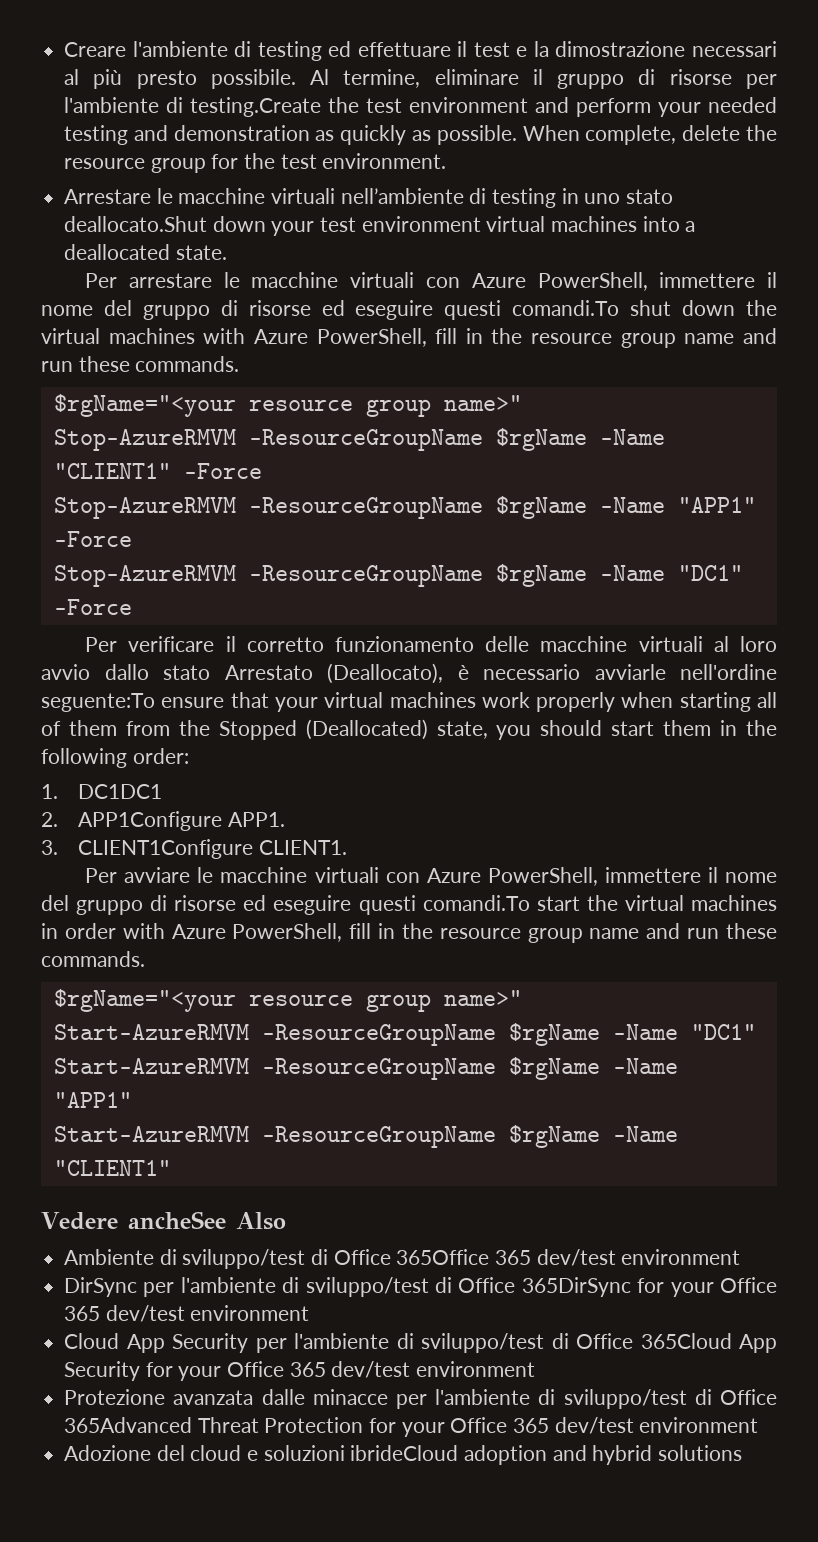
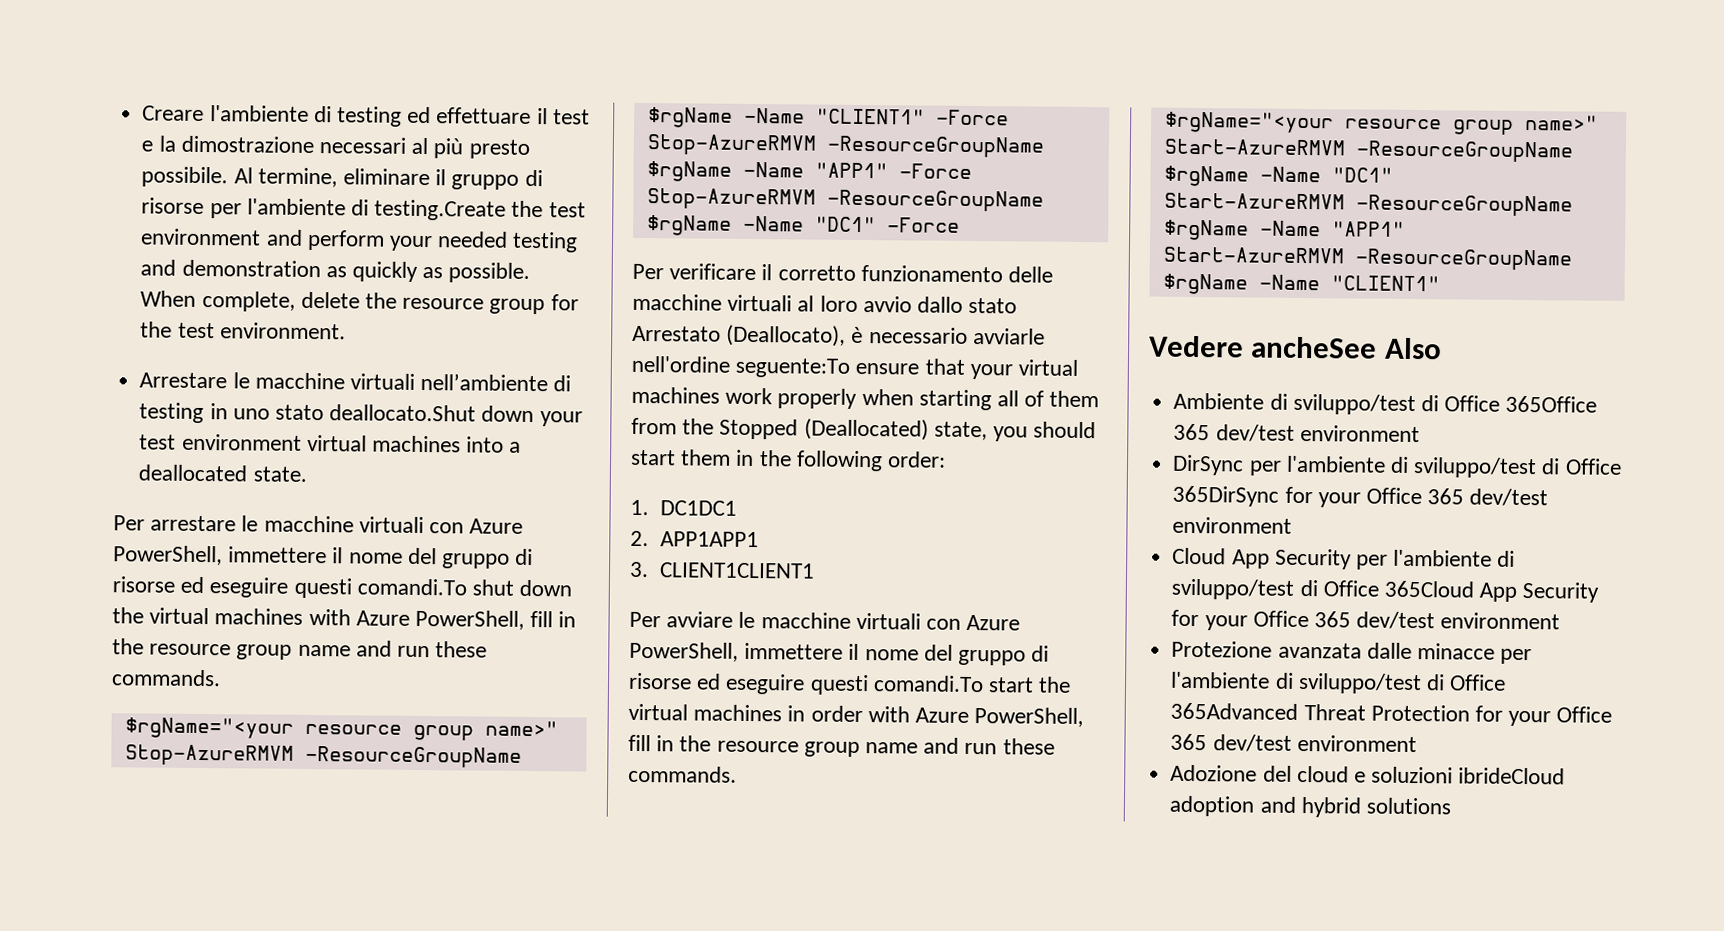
- 2. APP1Configure APP1.
+ 2. APP1APP1
- 3. CLIENT1Configure CLIENT1.
+ 3. CLIENT1CLIENT1

